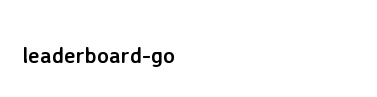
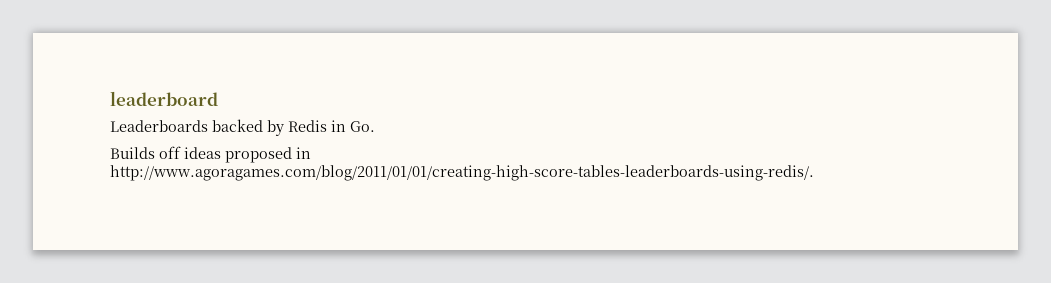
- leaderboard-go
+ leaderboard
+ Leaderboards backed by Redis in Go.
+ Builds off ideas proposed in http://www.agoragames.com/blog/2011/01/01/creating-high-score-tables-leaderboards-using-redis/.

